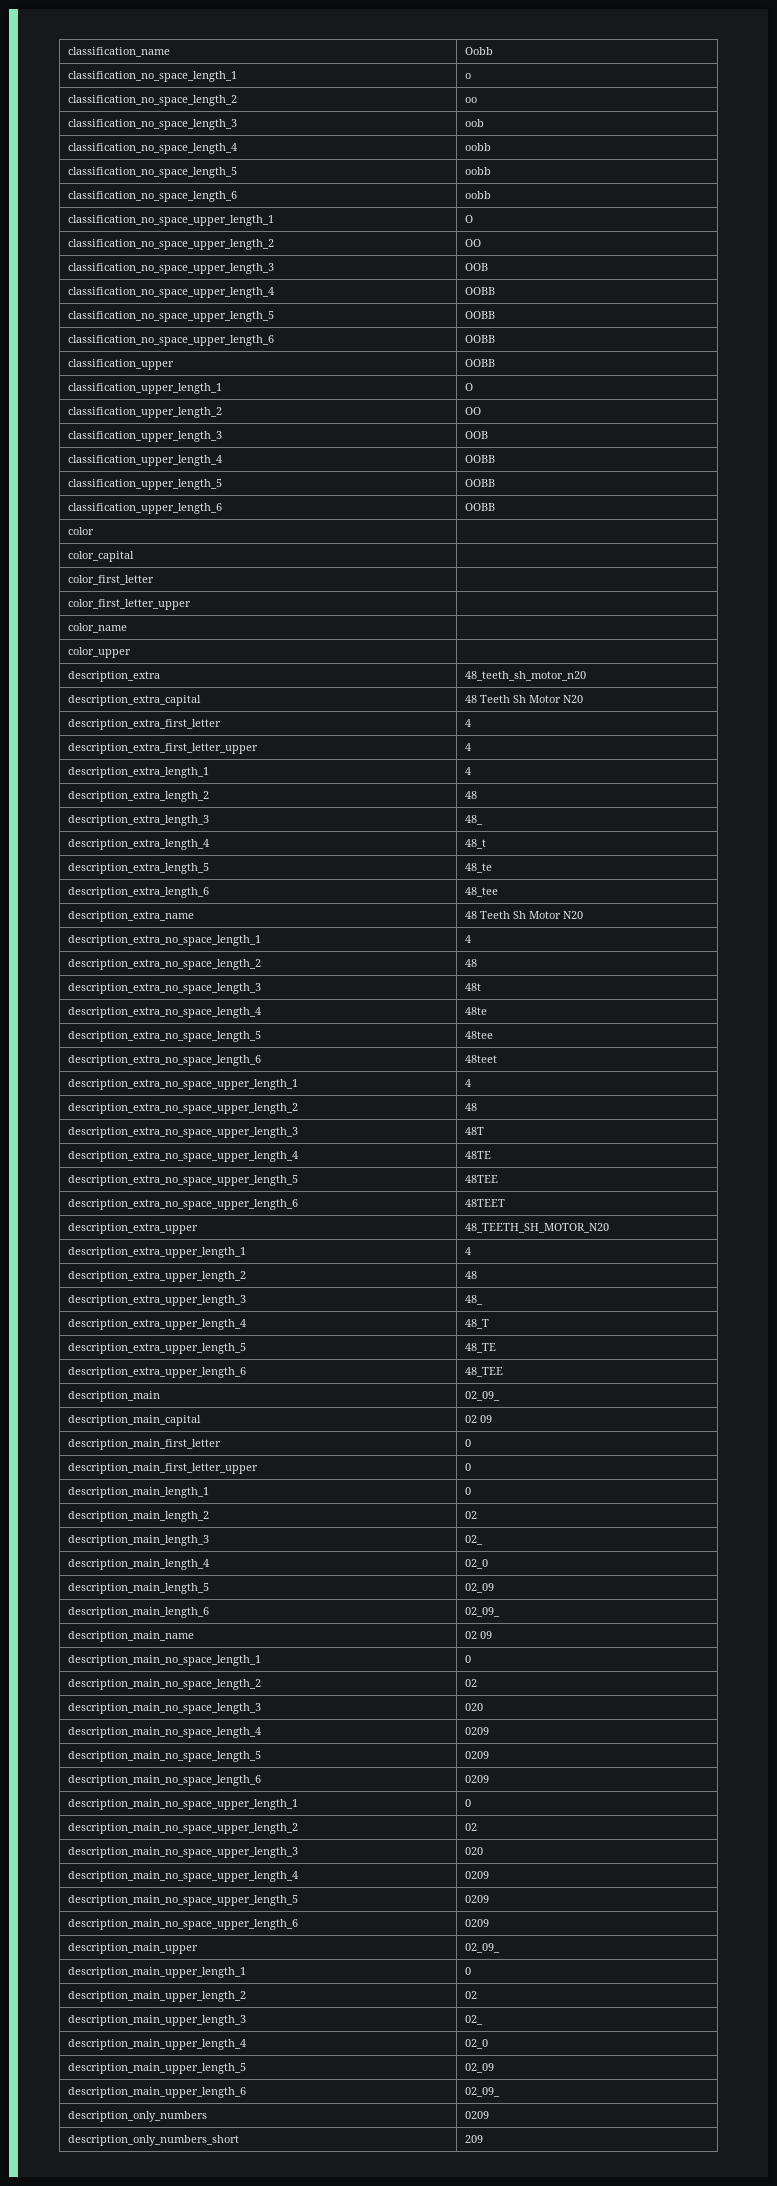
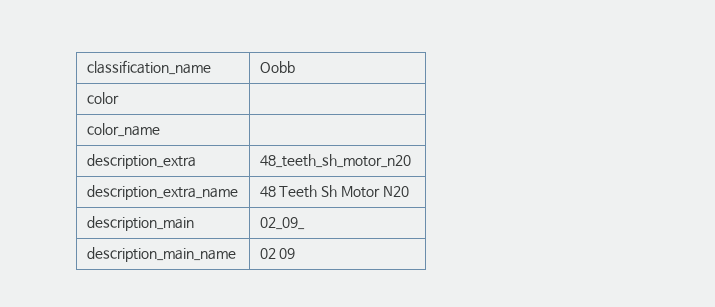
- classification_no_space_length_1 | o
- classification_no_space_length_2 | oo
- classification_no_space_length_3 | oob
- classification_no_space_length_4 | oobb
- classification_no_space_length_5 | oobb
- classification_no_space_length_6 | oobb
- classification_no_space_upper_length_1 | O
- classification_no_space_upper_length_2 | OO
- classification_no_space_upper_length_3 | OOB
- classification_no_space_upper_length_4 | OOBB
- classification_no_space_upper_length_5 | OOBB
- classification_no_space_upper_length_6 | OOBB
- classification_upper | OOBB
- classification_upper_length_1 | O
- classification_upper_length_2 | OO
- classification_upper_length_3 | OOB
- classification_upper_length_4 | OOBB
- classification_upper_length_5 | OOBB
- classification_upper_length_6 | OOBB
  color |
- color_capital |
- color_first_letter |
- color_first_letter_upper |
- color_upper |
- description_extra_capital | 48 Teeth Sh Motor N20
- description_extra_first_letter | 4
- description_extra_first_letter_upper | 4
- description_extra_length_1 | 4
- description_extra_length_2 | 48
- description_extra_length_3 | 48_
- description_extra_length_4 | 48_t
- description_extra_length_5 | 48_te
- description_extra_length_6 | 48_tee
- description_extra_no_space_length_1 | 4
- description_extra_no_space_length_2 | 48
- description_extra_no_space_length_3 | 48t
- description_extra_no_space_length_4 | 48te
- description_extra_no_space_length_5 | 48tee
- description_extra_no_space_length_6 | 48teet
- description_extra_no_space_upper_length_1 | 4
- description_extra_no_space_upper_length_2 | 48
- description_extra_no_space_upper_length_3 | 48T
- description_extra_no_space_upper_length_4 | 48TE
- description_extra_no_space_upper_length_5 | 48TEE
- description_extra_no_space_upper_length_6 | 48TEET
- description_extra_upper | 48_TEETH_SH_MOTOR_N20
- description_extra_upper_length_1 | 4
- description_extra_upper_length_2 | 48
- description_extra_upper_length_3 | 48_
- description_extra_upper_length_4 | 48_T
- description_extra_upper_length_5 | 48_TE
- description_extra_upper_length_6 | 48_TEE
  description_main | 02_09_
- description_main_capital | 02 09
- description_main_first_letter | 0
- description_main_first_letter_upper | 0
- description_main_length_1 | 0
- description_main_length_2 | 02
- description_main_length_3 | 02_
- description_main_length_4 | 02_0
- description_main_length_5 | 02_09
- description_main_length_6 | 02_09_
  description_main_name | 02 09
- description_main_no_space_length_1 | 0
- description_main_no_space_length_2 | 02
- description_main_no_space_length_3 | 020
- description_main_no_space_length_4 | 0209
- description_main_no_space_length_5 | 0209
- description_main_no_space_length_6 | 0209
- description_main_no_space_upper_length_1 | 0
- description_main_no_space_upper_length_2 | 02
- description_main_no_space_upper_length_3 | 020
- description_main_no_space_upper_length_4 | 0209
- description_main_no_space_upper_length_5 | 0209
- description_main_no_space_upper_length_6 | 0209
- description_main_upper | 02_09_
- description_main_upper_length_1 | 0
- description_main_upper_length_2 | 02
- description_main_upper_length_3 | 02_
- description_main_upper_length_4 | 02_0
- description_main_upper_length_5 | 02_09
- description_main_upper_length_6 | 02_09_
- description_only_numbers | 0209
- description_only_numbers_short | 209

